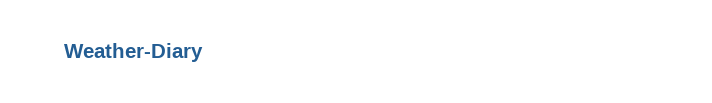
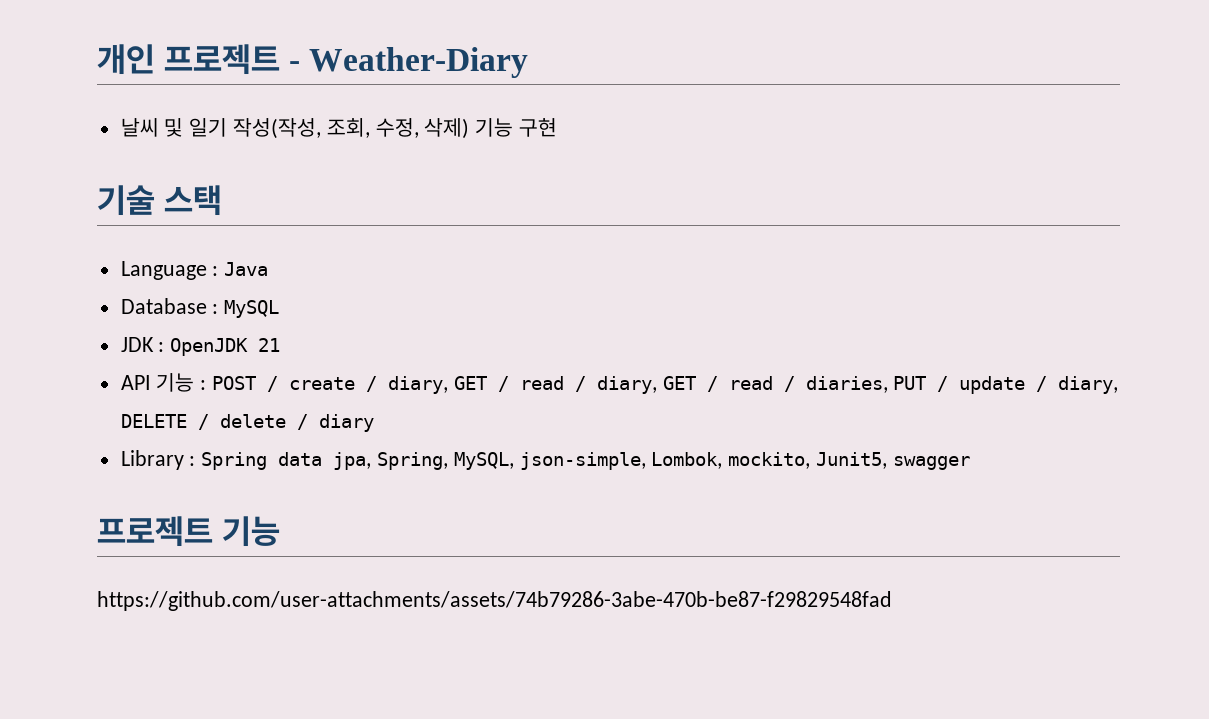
- Weather-Diary
+ 개인 프로젝트 - Weather-Diary
+ 날씨 및 일기 작성(작성, 조회, 수정, 삭제) 기능 구현
+ 기술 스택
+ Language : Java
+ Database : MySQL
+ JDK : OpenJDK 21
+ API 기능 : POST / create / diary, GET / read / diary, GET / read / diaries, PUT / update / diary, DELETE / delete / diary
+ Library : Spring data jpa, Spring, MySQL, json-simple, Lombok, mockito, Junit5, swagger
+ 프로젝트 기능
+ https://github.com/user-attachments/assets/74b79286-3abe-470b-be87-f29829548fad

